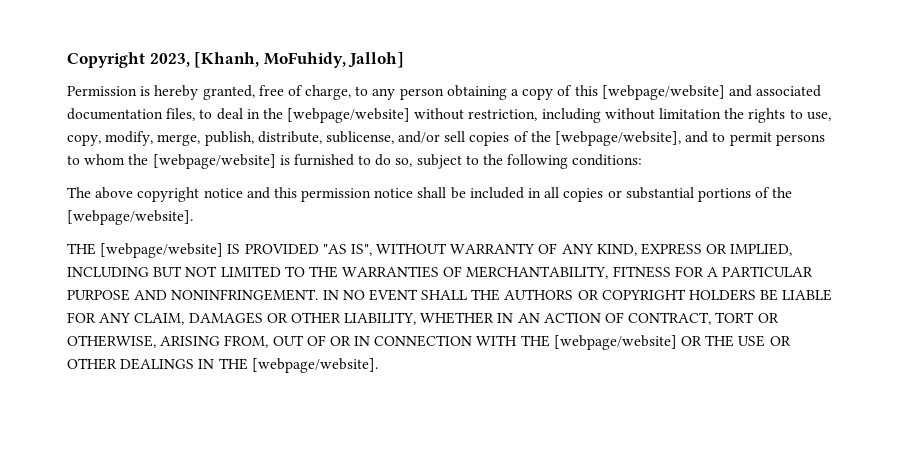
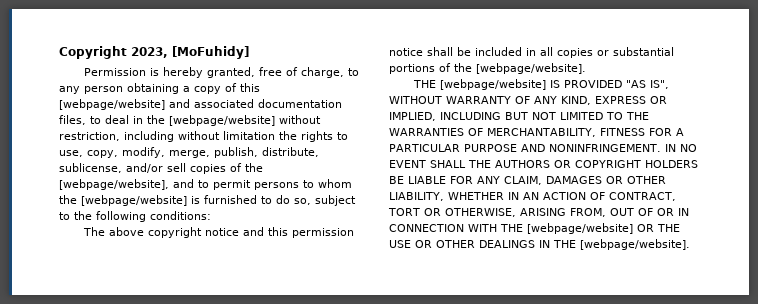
- Copyright 2023, [Khanh, MoFuhidy, Jalloh]
+ Copyright 2023, [MoFuhidy]

